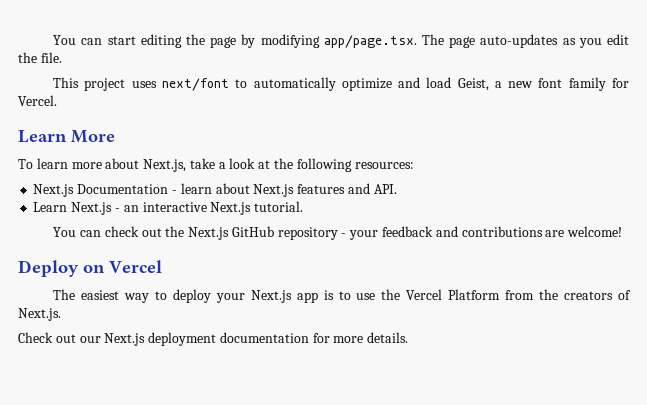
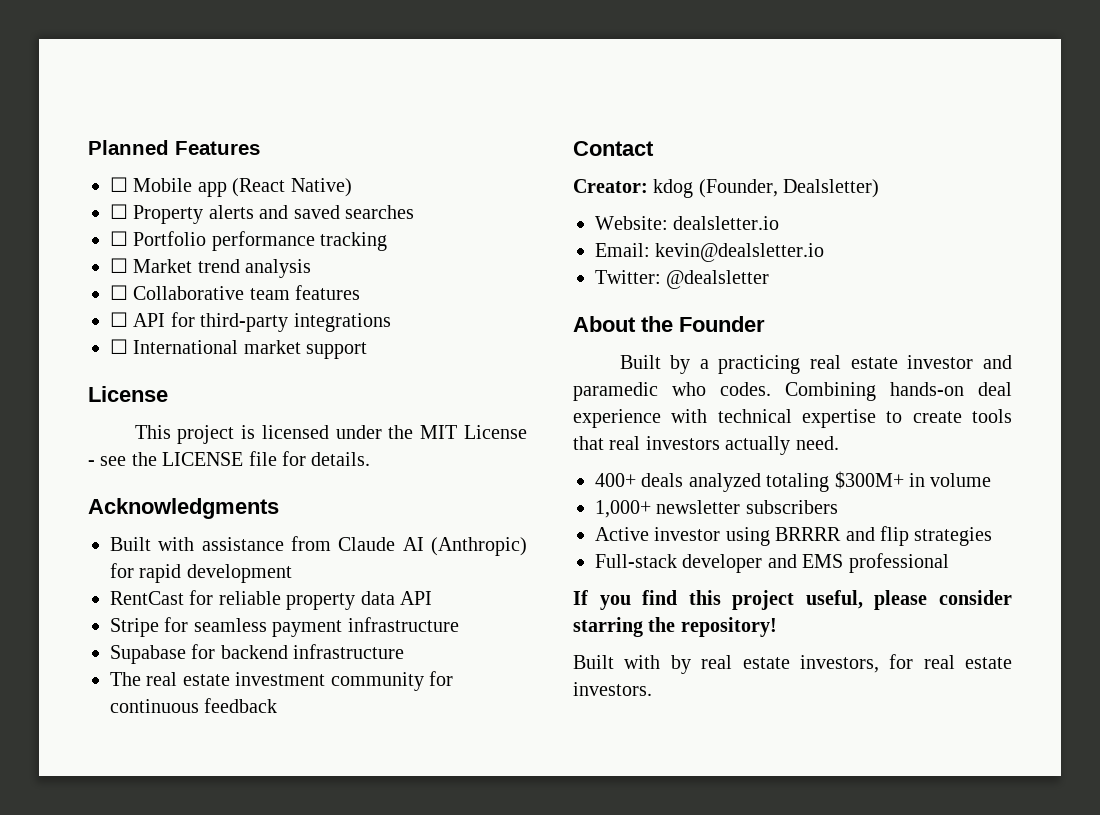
- You can start editing the page by modifying app/page.tsx. The page auto-updates as you edit the file.
- This project uses next/font to automatically optimize and load Geist, a new font family for Vercel.
- Learn More
- To learn more about Next.js, take a look at the following resources:
- Next.js Documentation - learn about Next.js features and API.
- Learn Next.js - an interactive Next.js tutorial.
- You can check out the Next.js GitHub repository - your feedback and contributions are welcome!
- Deploy on Vercel
- The easiest way to deploy your Next.js app is to use the Vercel Platform from the creators of Next.js.
- Check out our Next.js deployment documentation for more details.
+ Planned Features
+ ☐ Mobile app (React Native)
+ ☐ Property alerts and saved searches
+ ☐ Portfolio performance tracking
+ ☐ Market trend analysis
+ ☐ Collaborative team features
+ ☐ API for third-party integrations
+ ☐ International market support
+ License
+ This project is licensed under the MIT License - see the LICENSE file for details.
+ Acknowledgments
+ Built with assistance from Claude AI (Anthropic) for rapid development
+ RentCast for reliable property data API
+ Stripe for seamless payment infrastructure
+ Supabase for backend infrastructure
+ The real estate investment community for continuous feedback
+ Contact
+ Creator: kdog (Founder, Dealsletter)
+ Website: dealsletter.io
+ Email: kevin@dealsletter.io
+ Twitter: @dealsletter
+ About the Founder
+ Built by a practicing real estate investor and paramedic who codes. Combining hands-on deal experience with technical expertise to create tools that real investors actually need.
+ 400+ deals analyzed totaling $300M+ in volume
+ 1,000+ newsletter subscribers
+ Active investor using BRRRR and flip strategies
+ Full-stack developer and EMS professional
+ If you find this project useful, please consider starring the repository!
+ Built with by real estate investors, for real estate investors.

